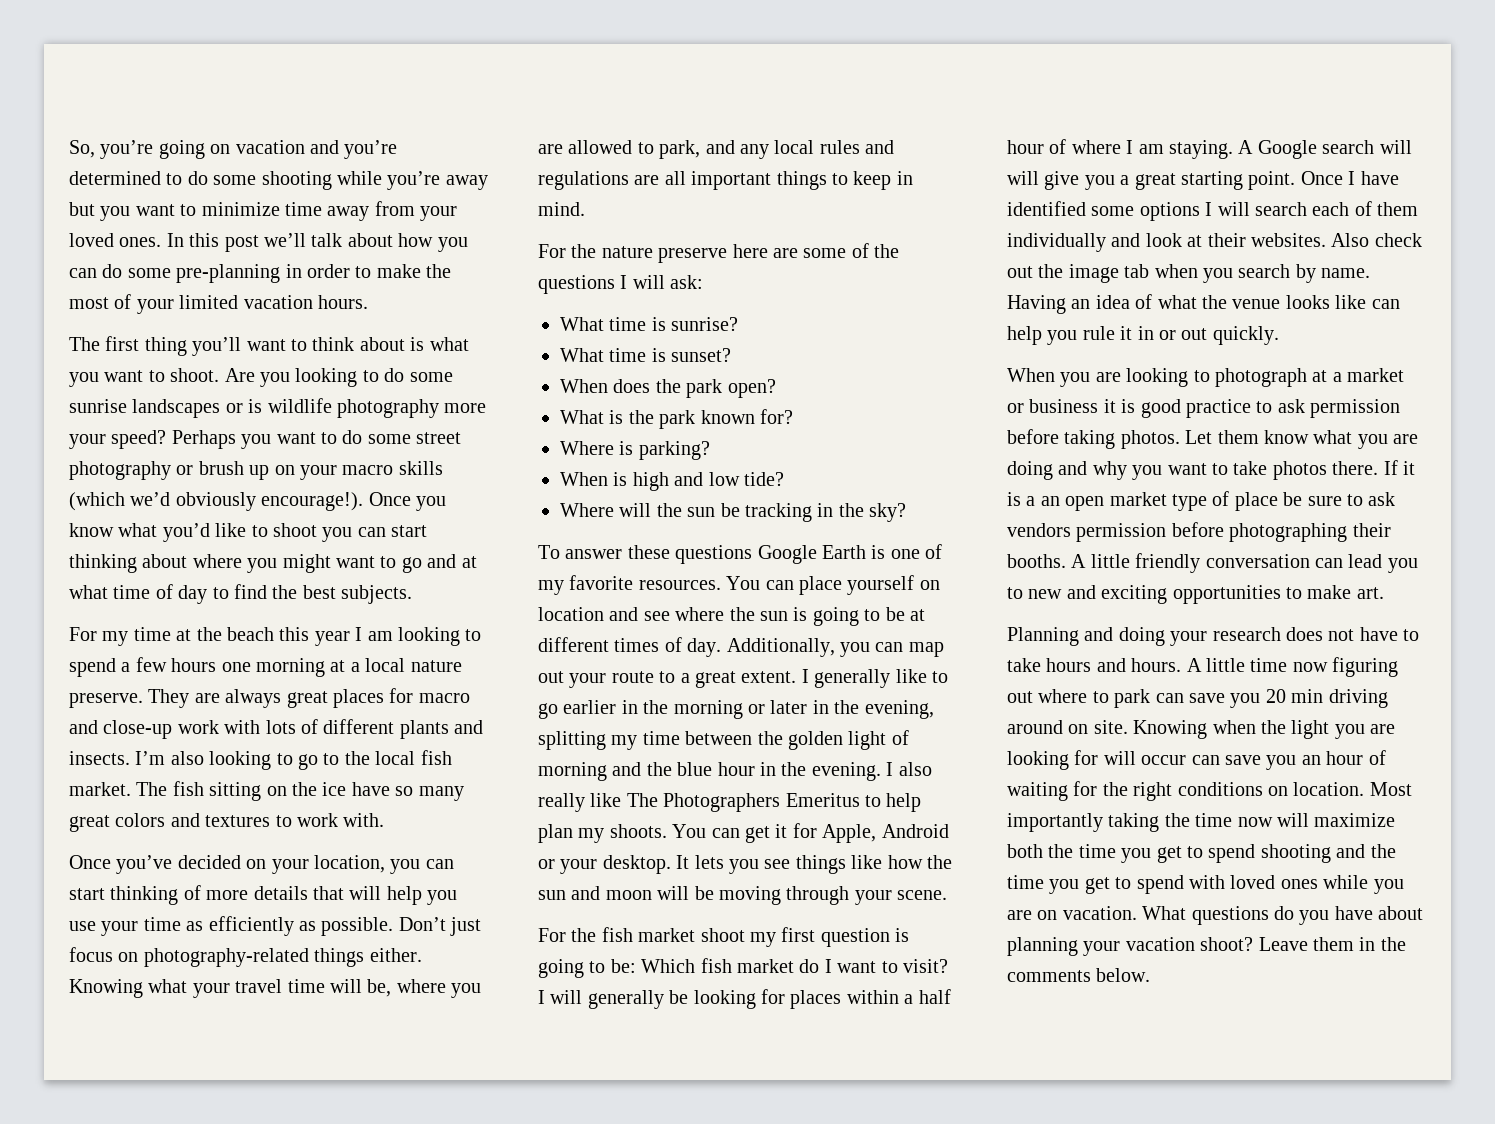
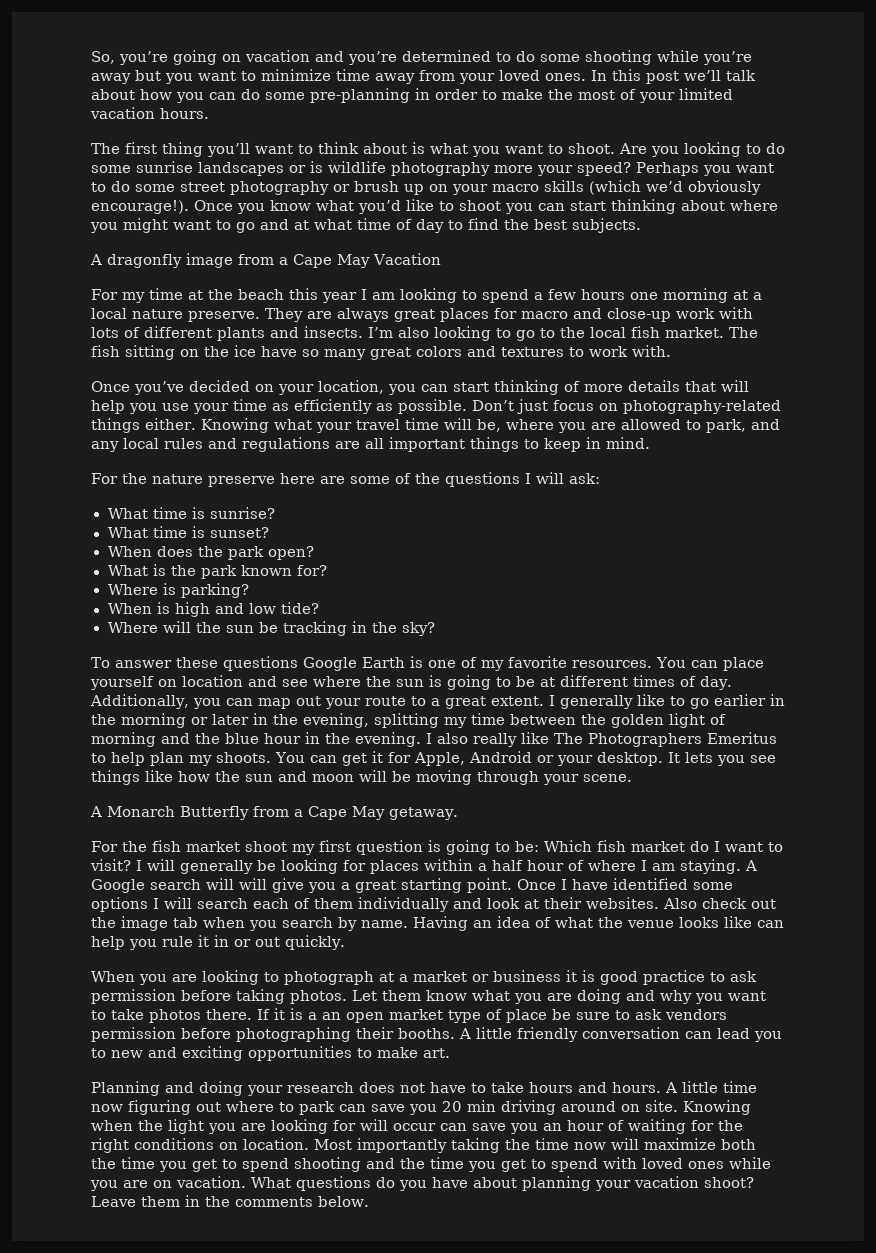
+ A dragonfly image from a Cape May Vacation
+ A Monarch Butterfly from a Cape May getaway.

